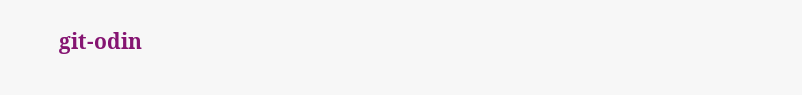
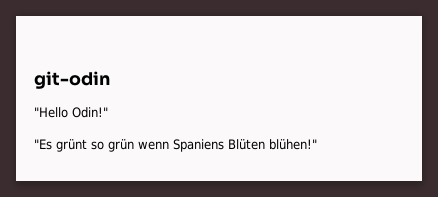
+ "Hello Odin!"
+ "Es grünt so grün wenn Spaniens Blüten blühen!"

